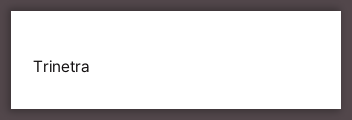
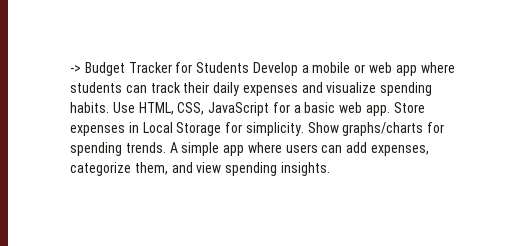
- Trinetra
+ -> Budget Tracker for Students Develop a mobile or web app where students can track their daily expenses and visualize spending habits. Use HTML, CSS, JavaScript for a basic web app. Store expenses in Local Storage for simplicity. Show graphs/charts for spending trends. A simple app where users can add expenses, categorize them, and view spending insights.

